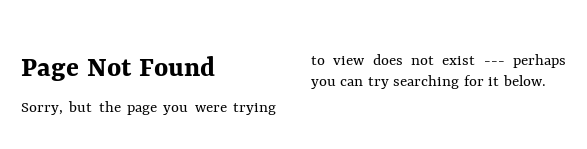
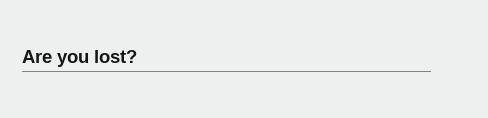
- Page Not Found
- Sorry, but the page you were trying to view does not exist --- perhaps you can try searching for it below.
+ Are you lost?

